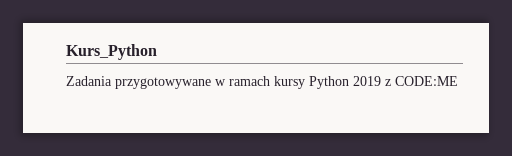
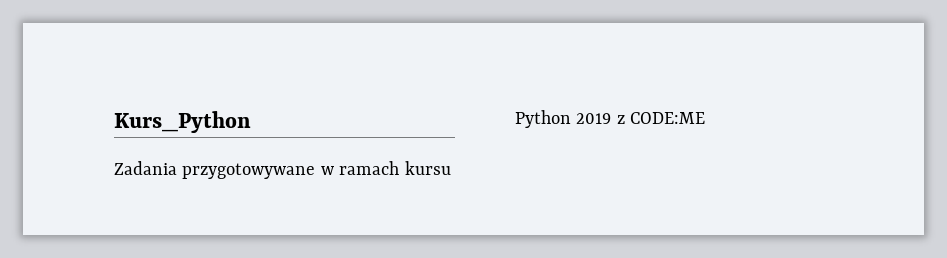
- Zadania przygotowywane w ramach kursy Python 2019 z CODE:ME
+ Zadania przygotowywane w ramach kursu Python 2019 z CODE:ME

